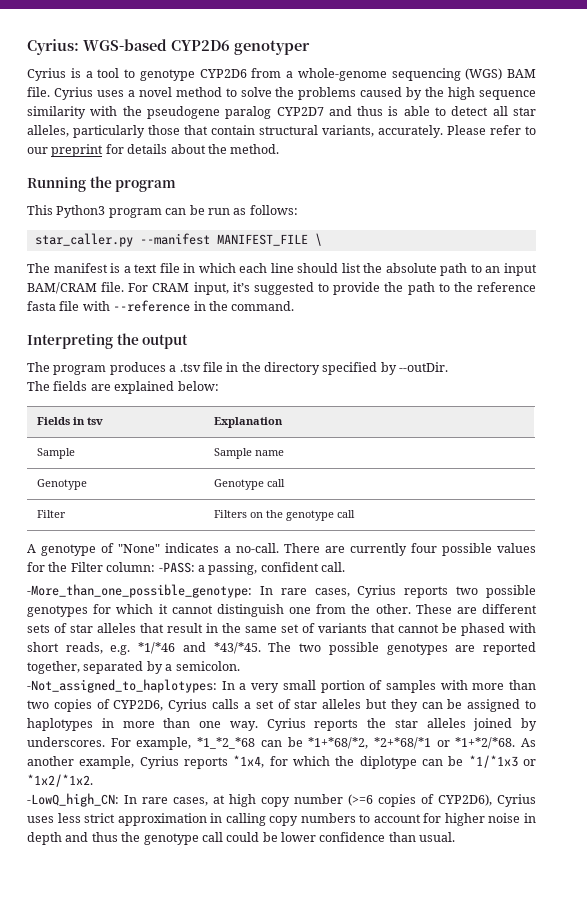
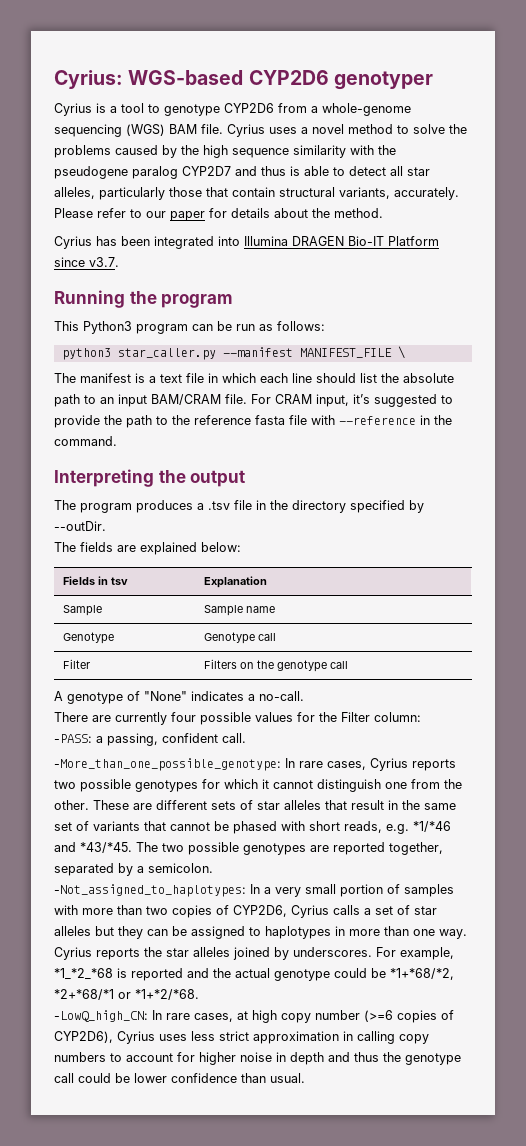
- Please refer to our preprint for details about the method.
+ Please refer to our paper for details about the method.
+ Cyrius has been integrated into Illumina DRAGEN Bio-IT Platform since v3.7.
- star_caller.py --manifest MANIFEST_FILE \
+ python3 star_caller.py --manifest MANIFEST_FILE \
- A genotype of "None" indicates a no-call. There are currently four possible values for the Filter column: -PASS: a passing, confident call.
+ A genotype of "None" indicates a no-call.
+ There are currently four possible values for the Filter column:
+ -PASS: a passing, confident call.
- For example, *1_*2_*68 can be *1+*68/*2, *2+*68/*1 or *1+*2/*68. As another example, Cyrius reports *1x4, for which the diplotype can be *1/*1x3 or *1x2/*1x2.
+ For example, *1_*2_*68 is reported and the actual genotype could be *1+*68/*2, *2+*68/*1 or *1+*2/*68.

